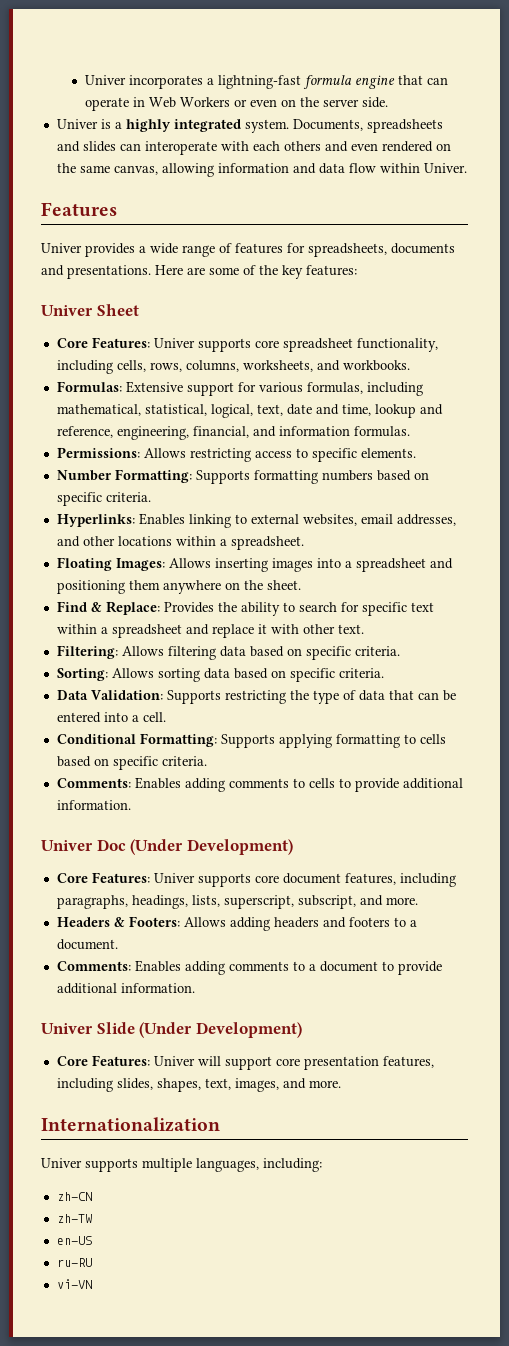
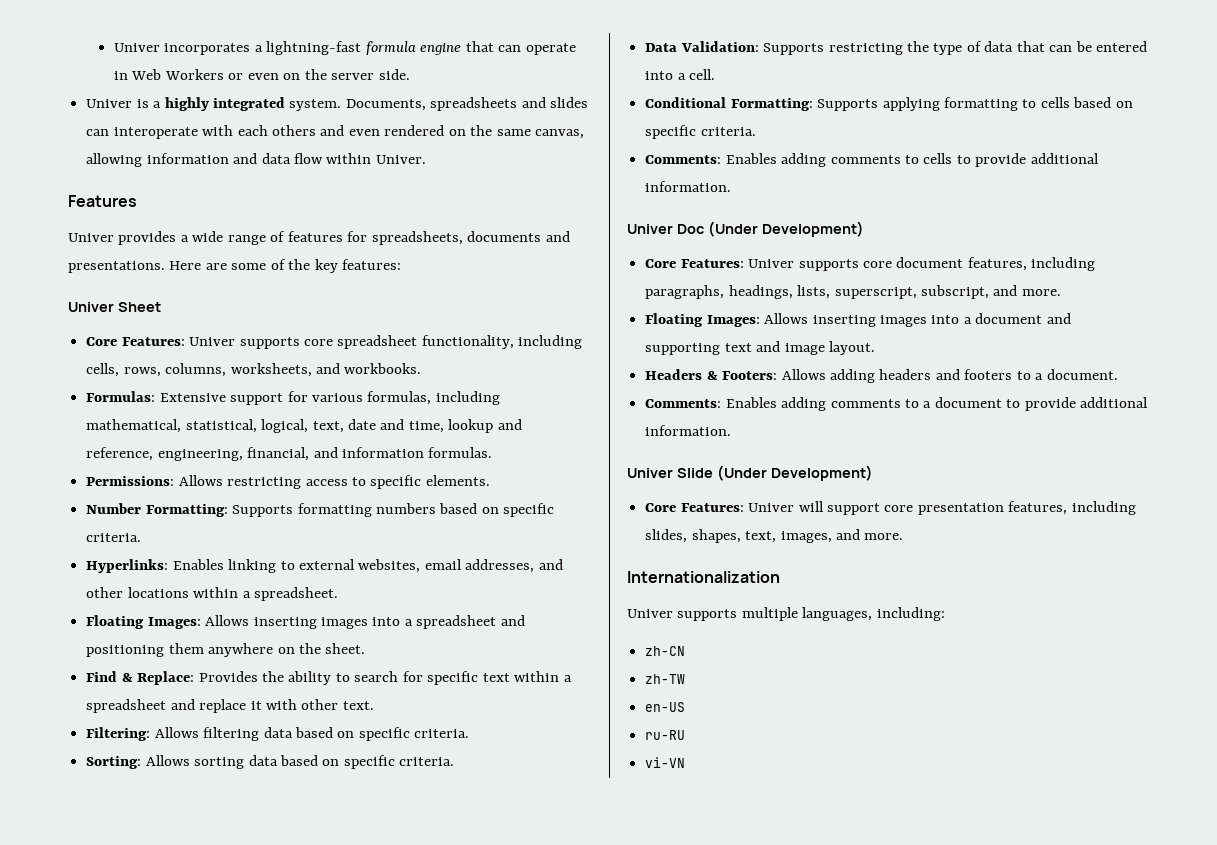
+ Floating Images: Allows inserting images into a document and supporting text and image layout.

